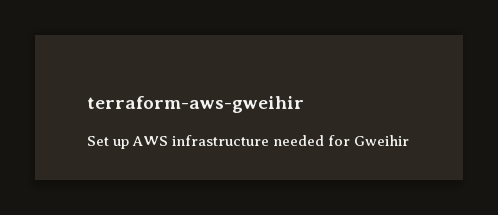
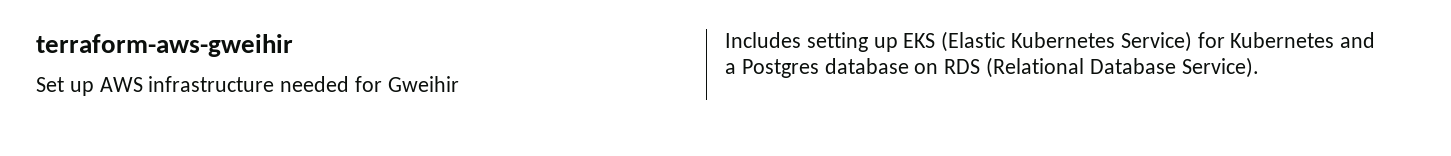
+ Includes setting up EKS (Elastic Kubernetes Service) for Kubernetes and a Postgres database on RDS (Relational Database Service).

